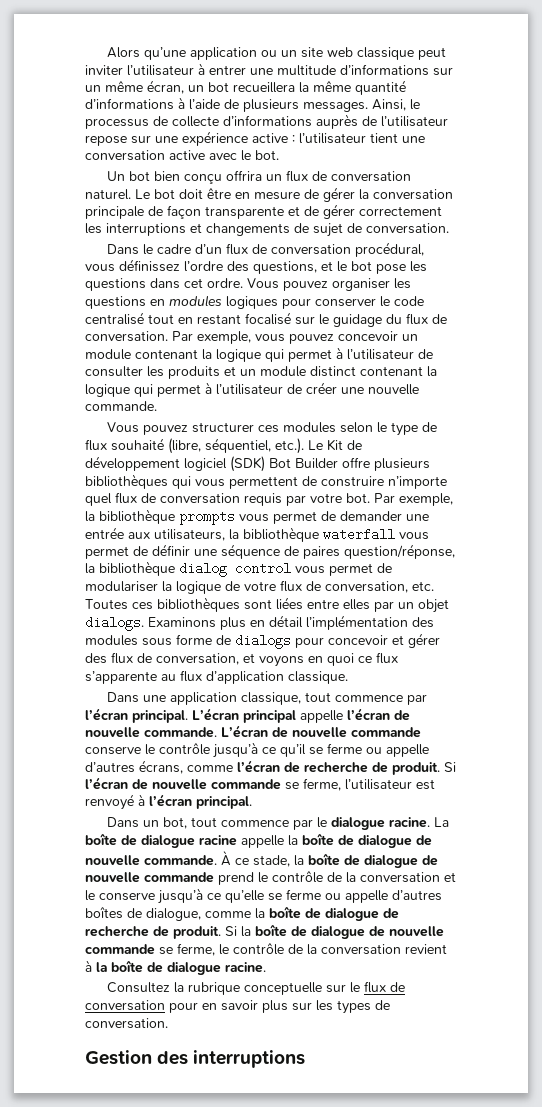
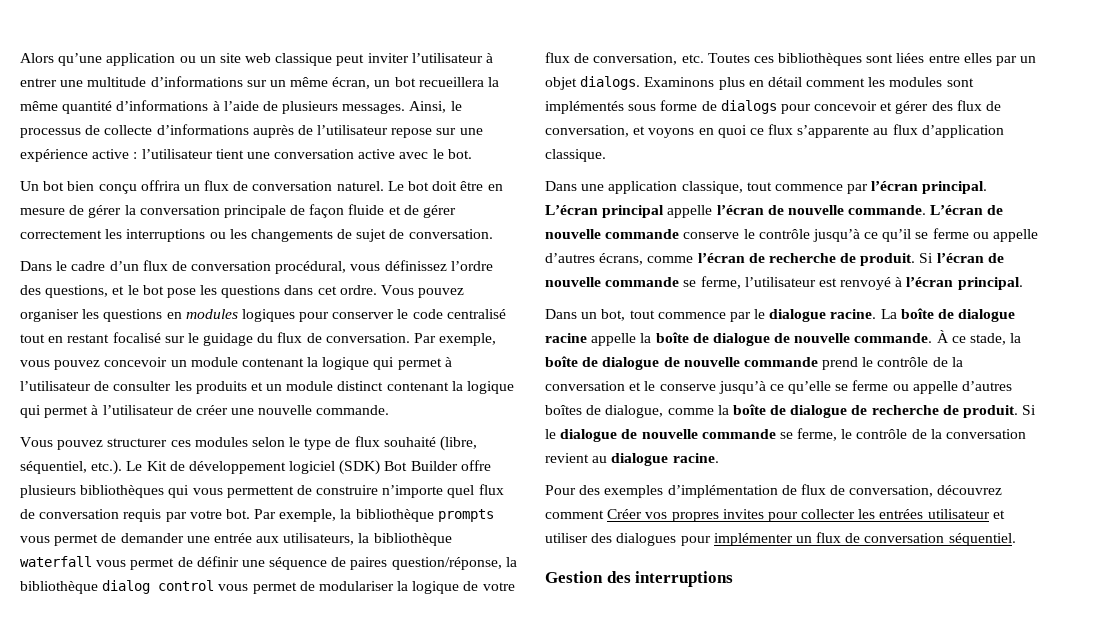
- Le bot doit être en mesure de gérer la conversation principale de façon transparente et de gérer correctement les interruptions et changements de sujet de conversation.
+ Le bot doit être en mesure de gérer la conversation principale de façon fluide et de gérer correctement les interruptions ou les changements de sujet de conversation.
- Examinons plus en détail l’implémentation des modules sous forme de dialogs pour concevoir et gérer des flux de conversation, et voyons en quoi ce flux s’apparente au flux d’application classique.
+ Examinons plus en détail comment les modules sont implémentés sous forme de dialogs pour concevoir et gérer des flux de conversation, et voyons en quoi ce flux s’apparente au flux d’application classique.
- Si la boîte de dialogue de nouvelle commande se ferme, le contrôle de la conversation revient à la boîte de dialogue racine.
- Consultez la rubrique conceptuelle sur le flux de conversation pour en savoir plus sur les types de conversation.
+ Si le dialogue de nouvelle commande se ferme, le contrôle de la conversation revient au dialogue racine.
+ Pour des exemples d’implémentation de flux de conversation, découvrez comment Créer vos propres invites pour collecter les entrées utilisateur et utiliser des dialogues pour implémenter un flux de conversation séquentiel.

